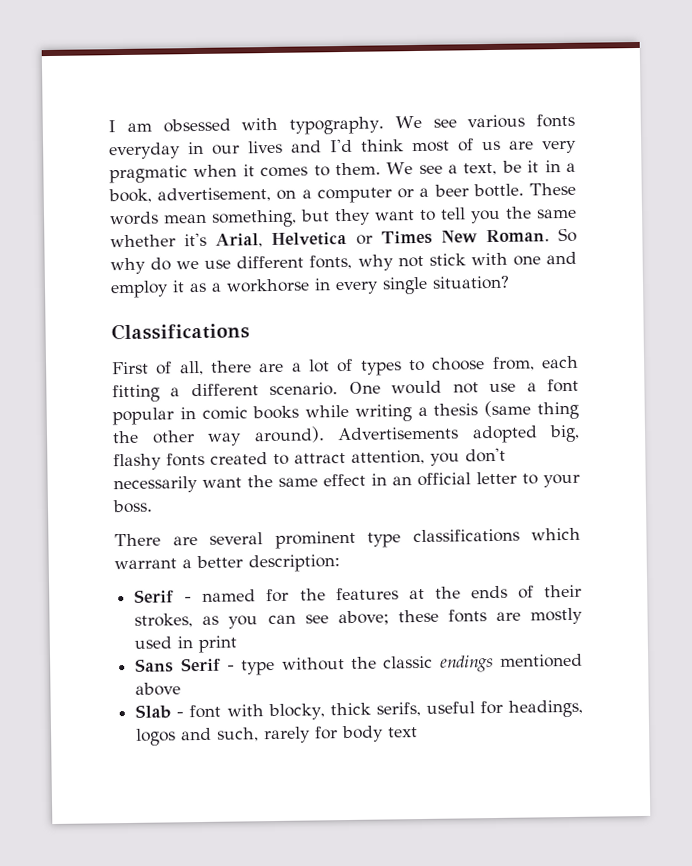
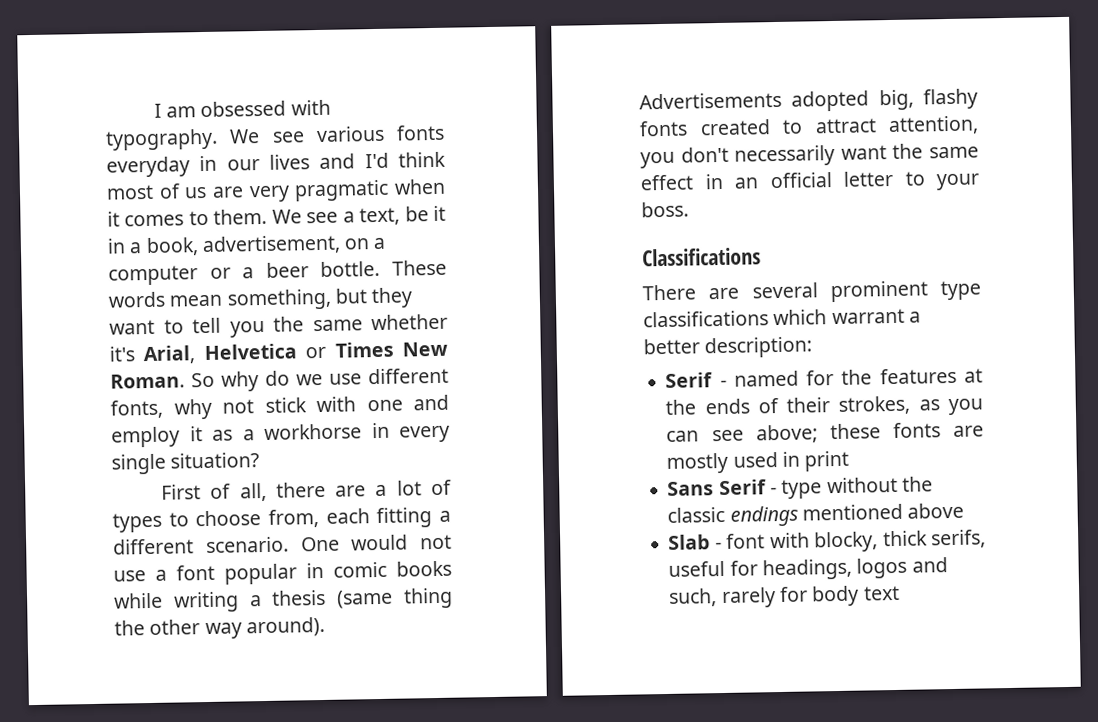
- Classifications
+ Classifications

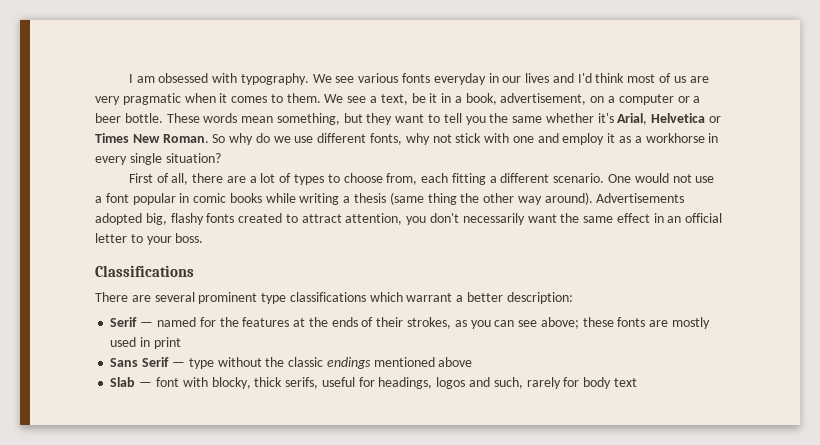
- Serif - named for the features at the ends of their strokes, as you can see above; these fonts are mostly used in print
+ Serif — named for the features at the ends of their strokes, as you can see above; these fonts are mostly used in print
- Sans Serif - type without the classic endings mentioned above
+ Sans Serif — type without the classic endings mentioned above
- Slab - font with blocky, thick serifs, useful for headings, logos and such, rarely for body text
+ Slab — font with blocky, thick serifs, useful for headings, logos and such, rarely for body text

